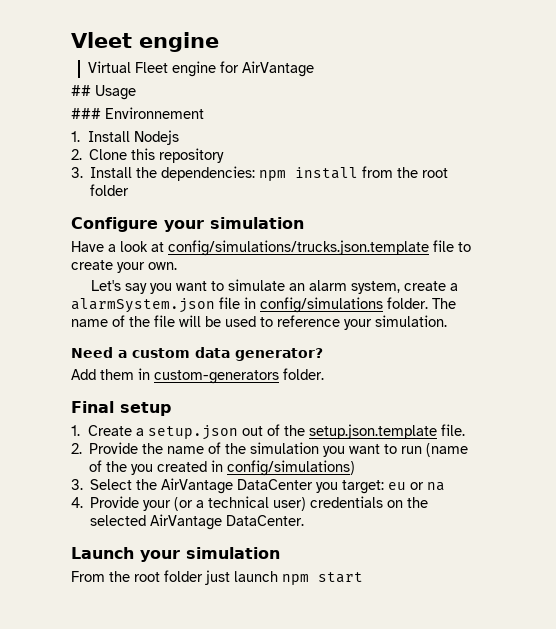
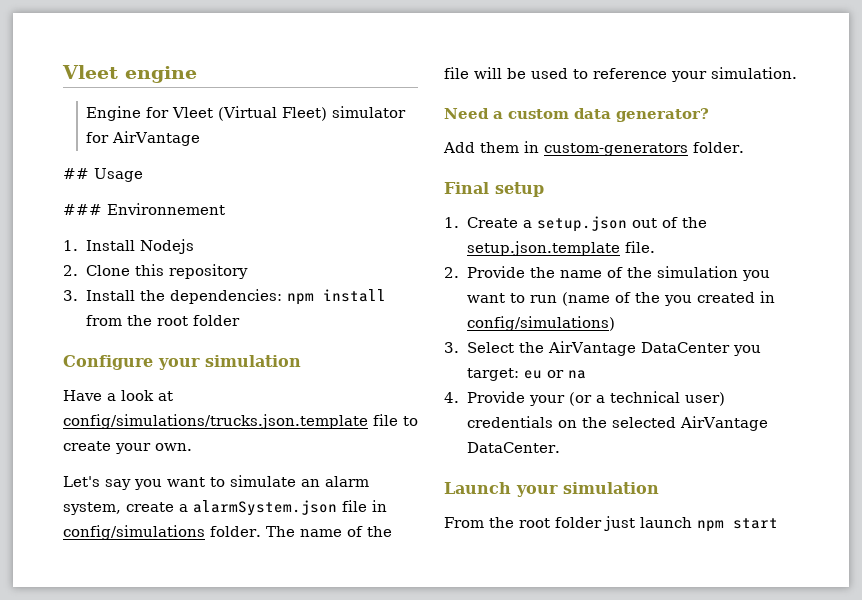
- Virtual Fleet engine for AirVantage
+ Engine for Vleet (Virtual Fleet) simulator for AirVantage

